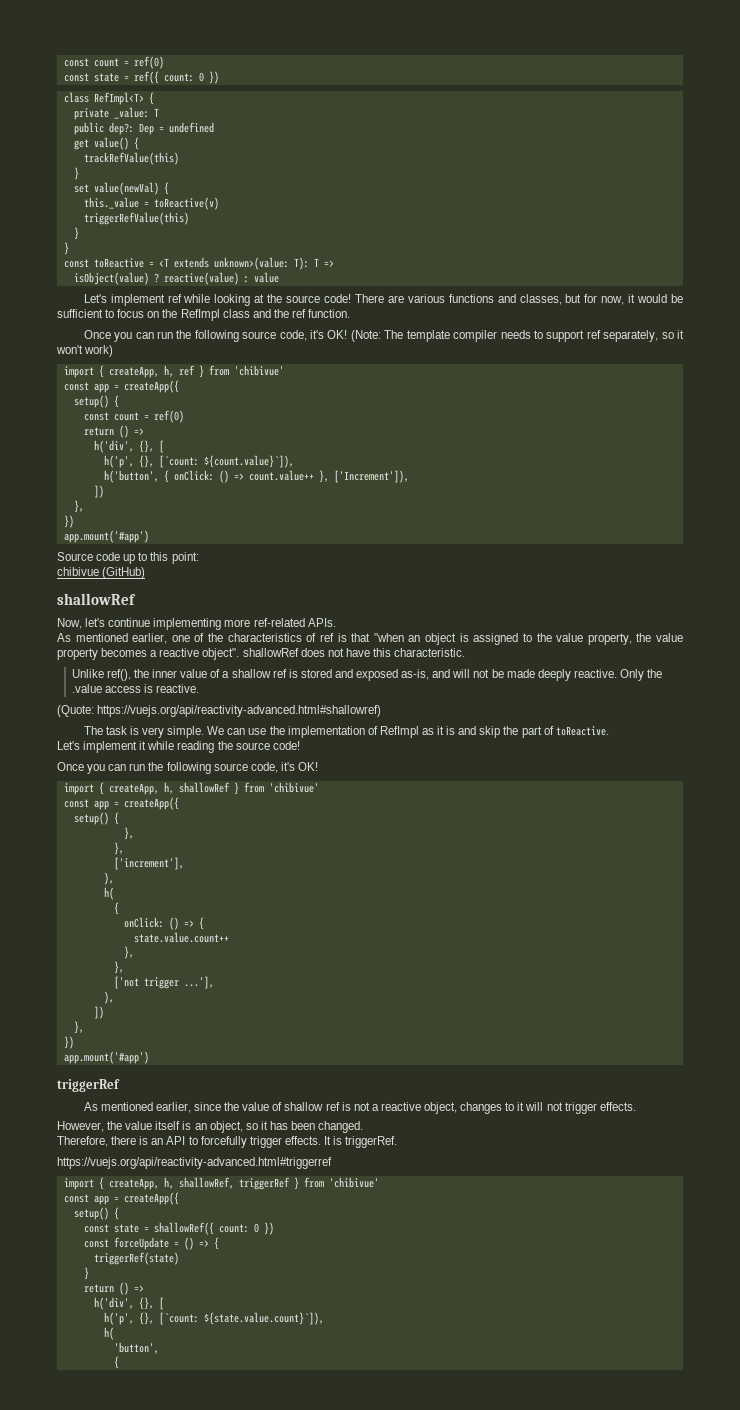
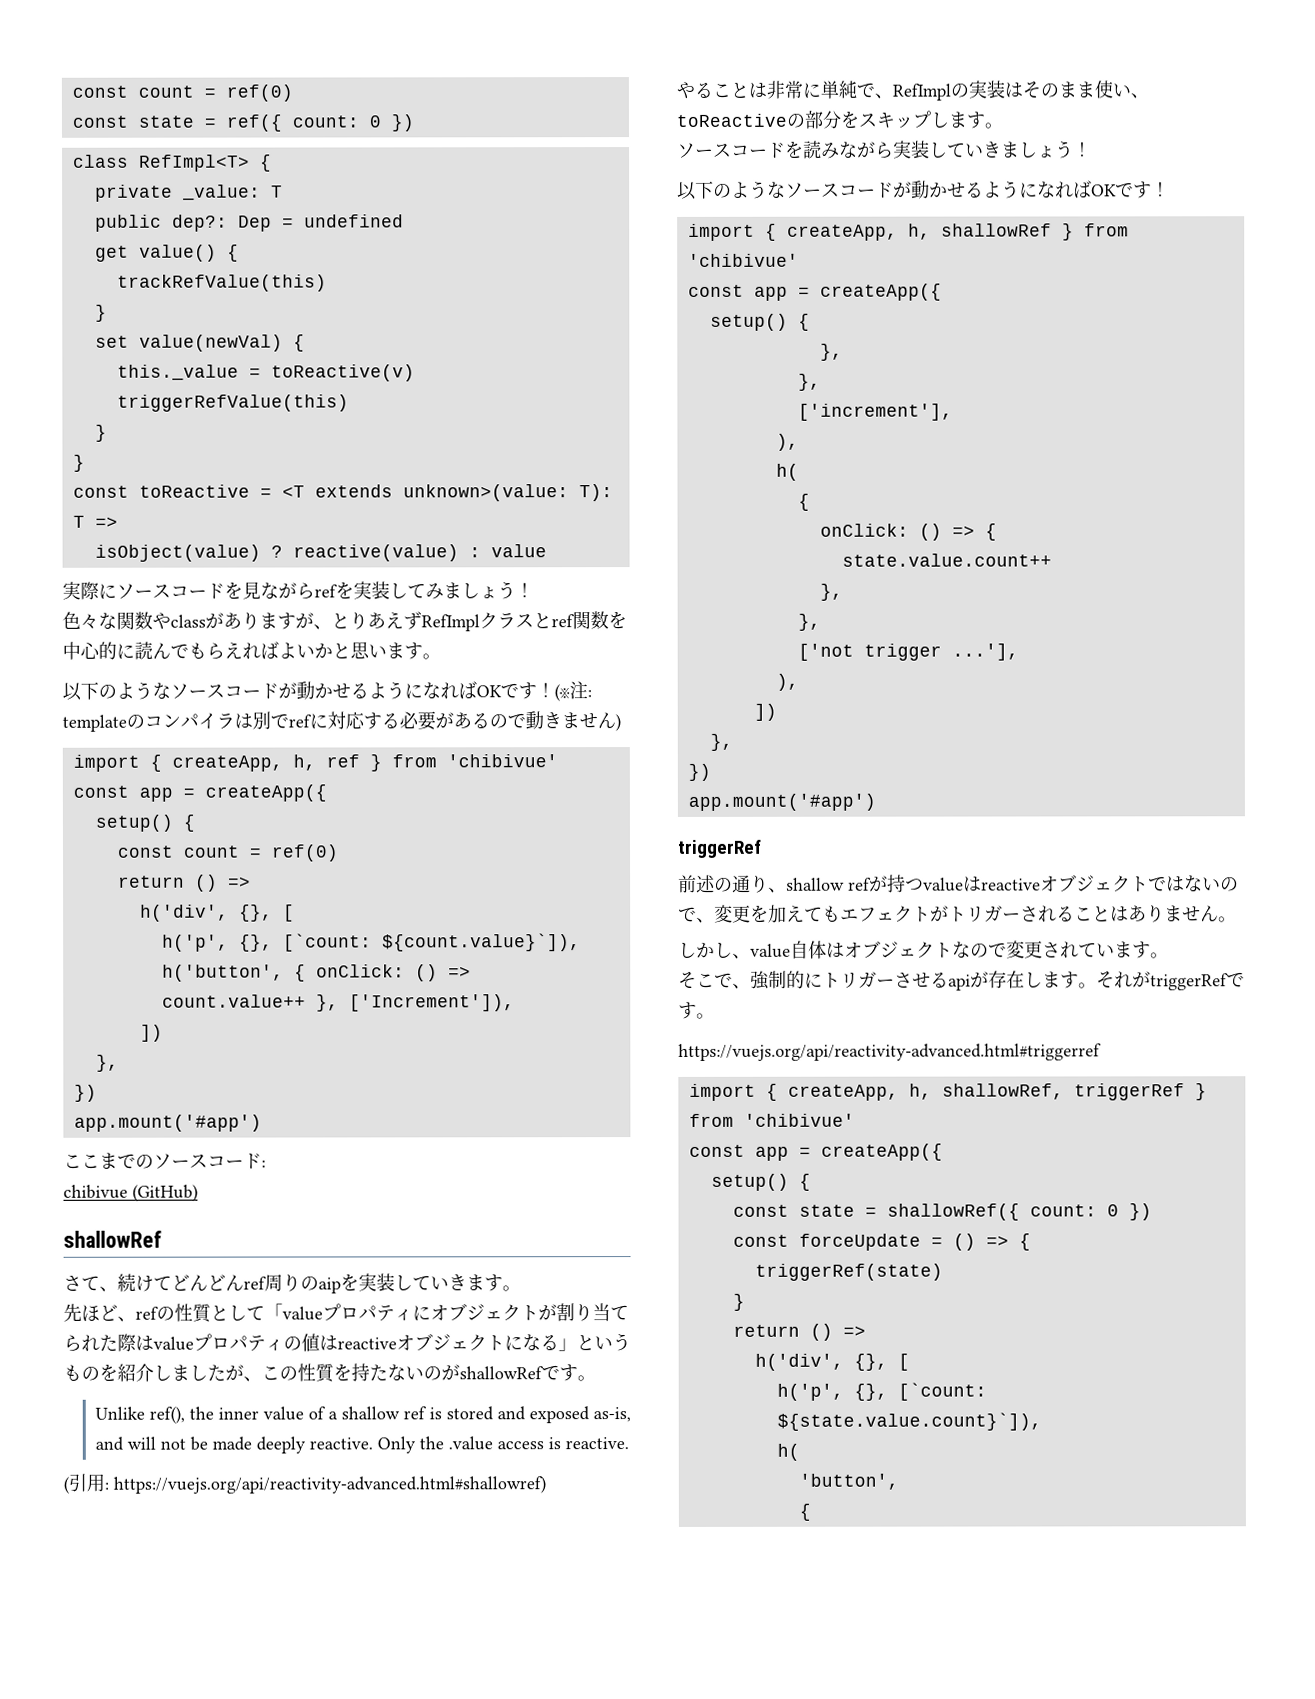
- Let's implement ref while looking at the source code! There are various functions and classes, but for now, it would be sufficient to focus on the RefImpl class and the ref function.
- Once you can run the following source code, it's OK! (Note: The template compiler needs to support ref separately, so it won't work)
+ 実際にソースコードを見ながらrefを実装してみましょう！
+ 色々な関数やclassがありますが、とりあえずRefImplクラスとref関数を中心的に読んでもらえればよいかと思います。
+ 以下のようなソースコードが動かせるようになればOKです！(※注: templateのコンパイラは別でrefに対応する必要があるので動きません)
- Source code up to this point:
+ ここまでのソースコード:
  chibivue (GitHub)
  shallowRef
- Now, let's continue implementing more ref-related APIs.
- As mentioned earlier, one of the characteristics of ref is that "when an object is assigned to the value property, the value property becomes a reactive object". shallowRef does not have this characteristic.
+ さて、続けてどんどんref周りのaipを実装していきます。
+ 先ほど、refの性質として「valueプロパティにオブジェクトが割り当てられた際はvalueプロパティの値はreactiveオブジェクトになる」というものを紹介しましたが、この性質を持たないのがshallowRefです。
- (Quote: https://vuejs.org/api/reactivity-advanced.html#shallowref)
- The task is very simple. We can use the implementation of RefImpl as it is and skip the part of toReactive.
- Let's implement it while reading the source code!
- Once you can run the following source code, it's OK!
+ (引用: https://vuejs.org/api/reactivity-advanced.html#shallowref)
+ やることは非常に単純で、RefImplの実装はそのまま使い、toReactiveの部分をスキップします。
+ ソースコードを読みながら実装していきましょう！
+ 以下のようなソースコードが動かせるようになればOKです！
- As mentioned earlier, since the value of shallow ref is not a reactive object, changes to it will not trigger effects.
- However, the value itself is an object, so it has been changed.
- Therefore, there is an API to forcefully trigger effects. It is triggerRef.
+ 前述の通り、shallow refが持つvalueはreactiveオブジェクトではないので、変更を加えてもエフェクトがトリガーされることはありません。
+ しかし、value自体はオブジェクトなので変更されています。
+ そこで、強制的にトリガーさせるapiが存在します。それがtriggerRefです。

